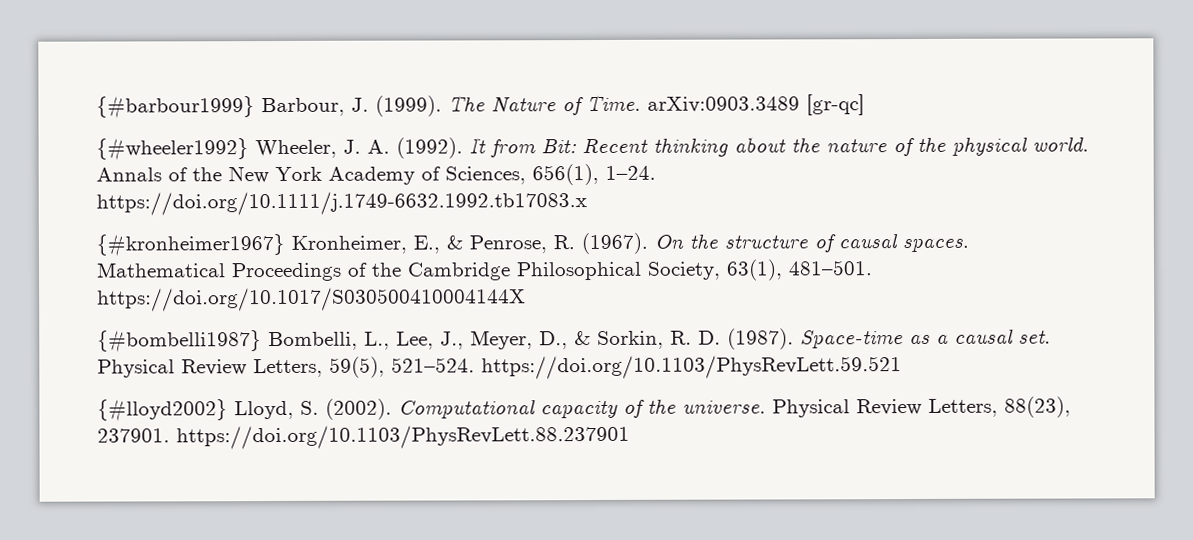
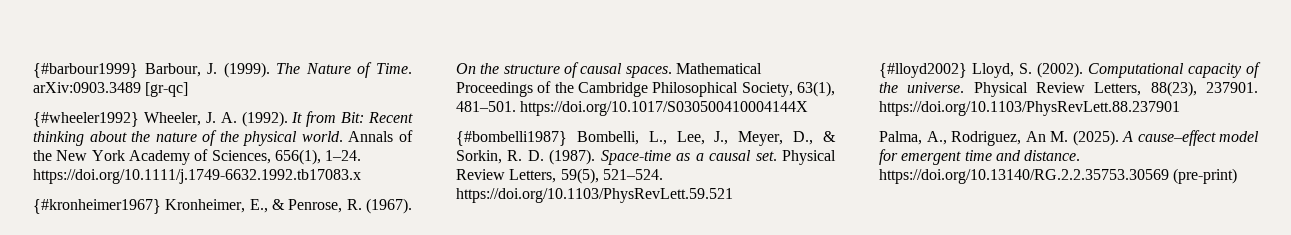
+ Palma, A., Rodriguez, An M. (2025). A cause–effect model for emergent time and distance. https://doi.org/10.13140/RG.2.2.35753.30569 (pre-print)

